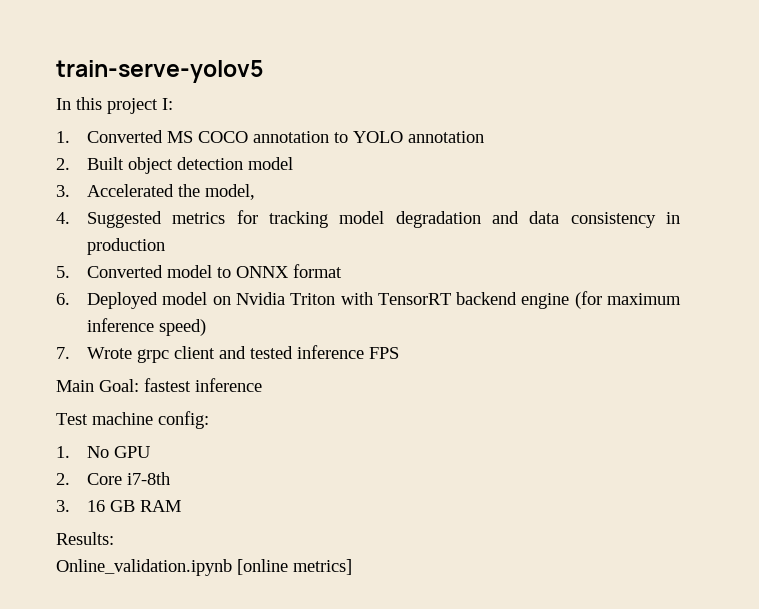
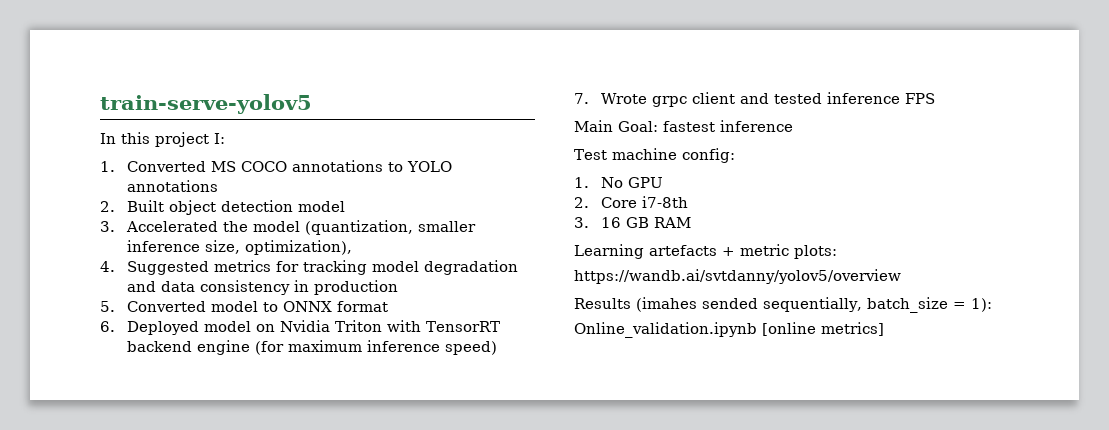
- 1. Converted MS COCO annotation to YOLO annotation
+ 1. Converted MS COCO annotations to YOLO annotations
- 3. Accelerated the model,
+ 3. Accelerated the model (quantization, smaller inference size, optimization),
- Results:
+ Learning artefacts + metric plots:
+ https://wandb.ai/svtdanny/yolov5/overview
+ Results (imahes sended sequentially, batch_size = 1):

